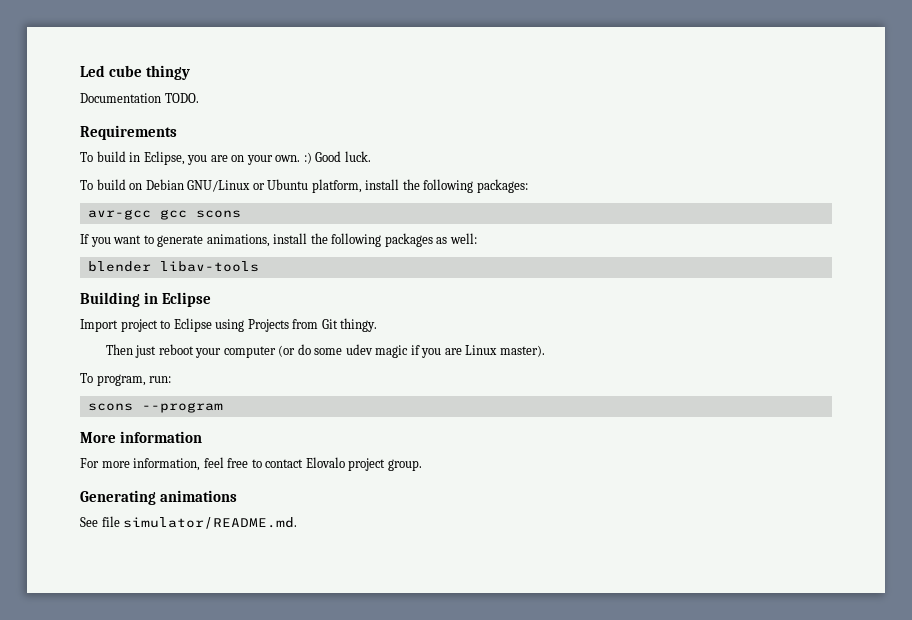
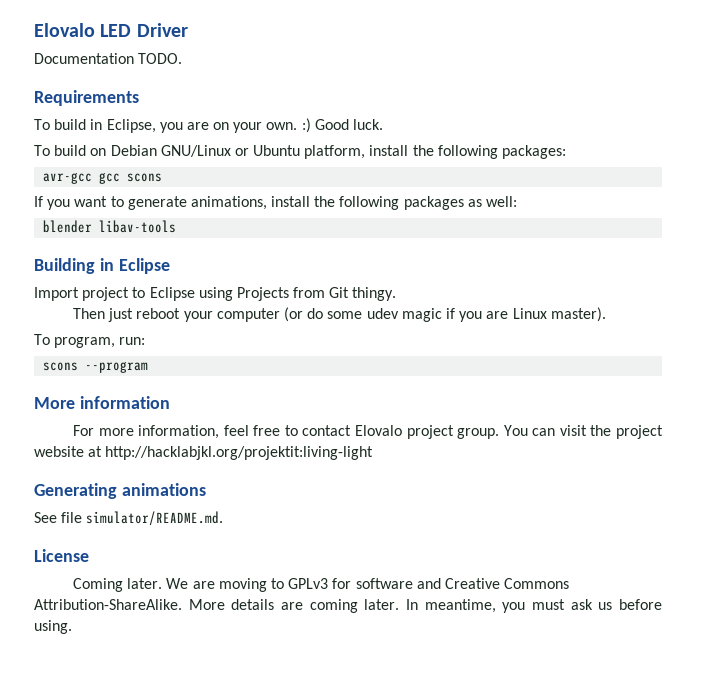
- Led cube thingy
+ Elovalo LED Driver
+ You can visit the project website at http://hacklabjkl.org/projektit:living-light
+ License
+ Coming later. We are moving to GPLv3 for software and Creative Commons Attribution-ShareAlike. More details are coming later. In meantime, you must ask us before using.

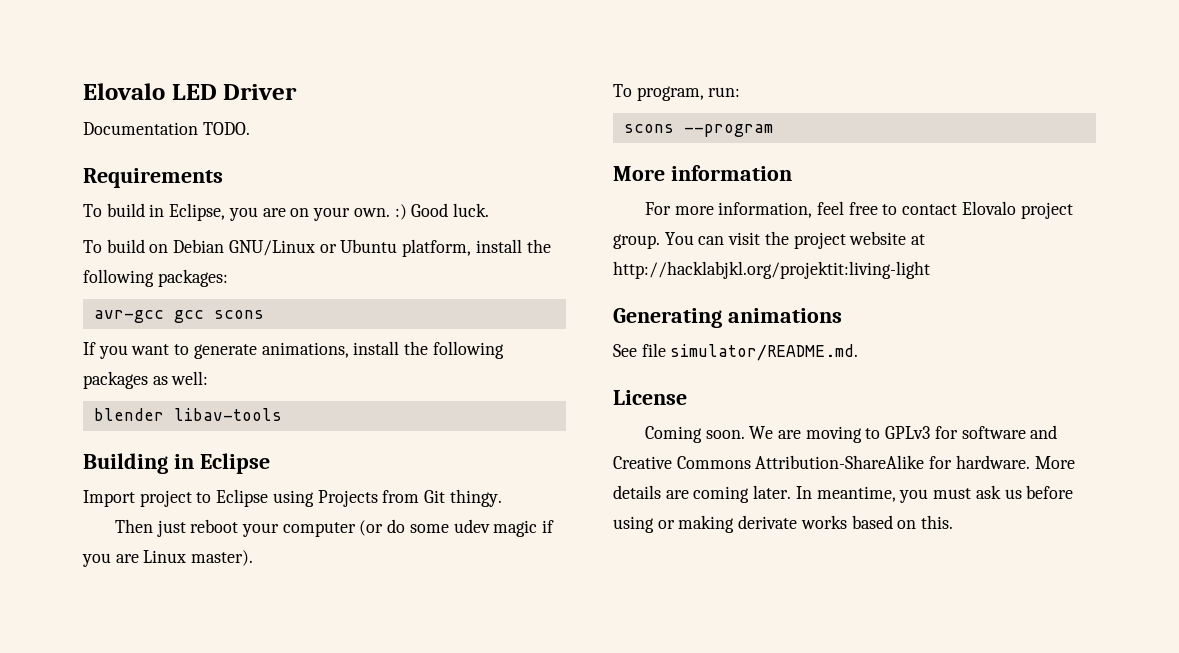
- Coming later.
+ Coming soon.
- We are moving to GPLv3 for software and Creative Commons Attribution-ShareAlike.
+ We are moving to GPLv3 for software and Creative Commons Attribution-ShareAlike for hardware.
- In meantime, you must ask us before using.
+ In meantime, you must ask us before using or making derivate works based on this.

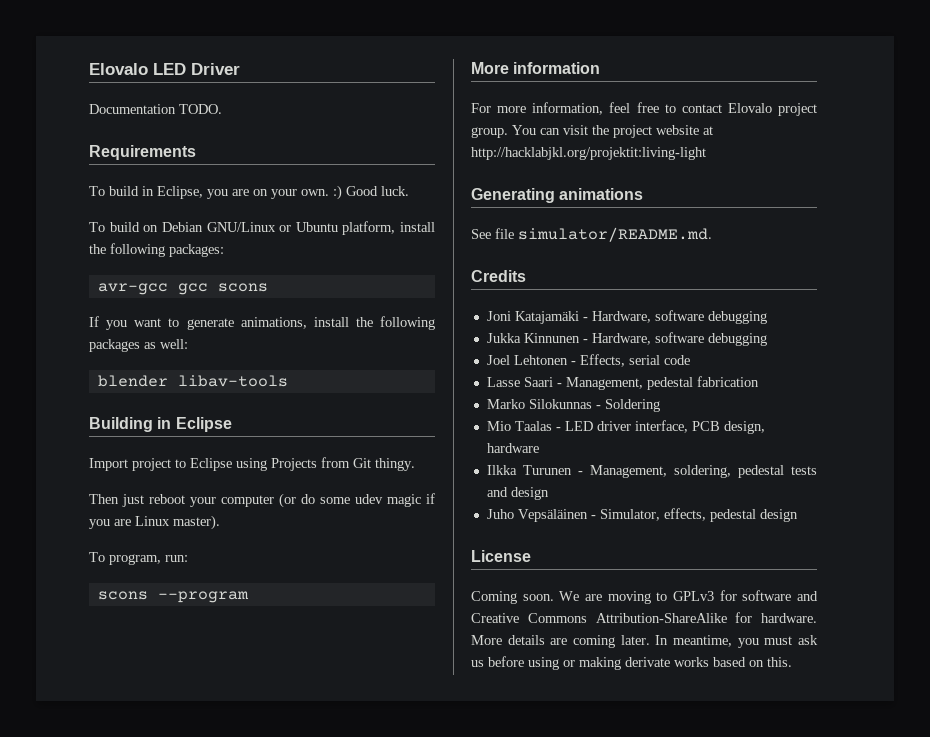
+ Credits
+ Joni Katajamäki - Hardware, software debugging
+ Jukka Kinnunen - Hardware, software debugging
+ Joel Lehtonen - Effects, serial code
+ Lasse Saari - Management, pedestal fabrication
+ Marko Silokunnas - Soldering
+ Mio Taalas - LED driver interface, PCB design, hardware
+ Ilkka Turunen - Management, soldering, pedestal tests and design
+ Juho Vepsäläinen - Simulator, effects, pedestal design

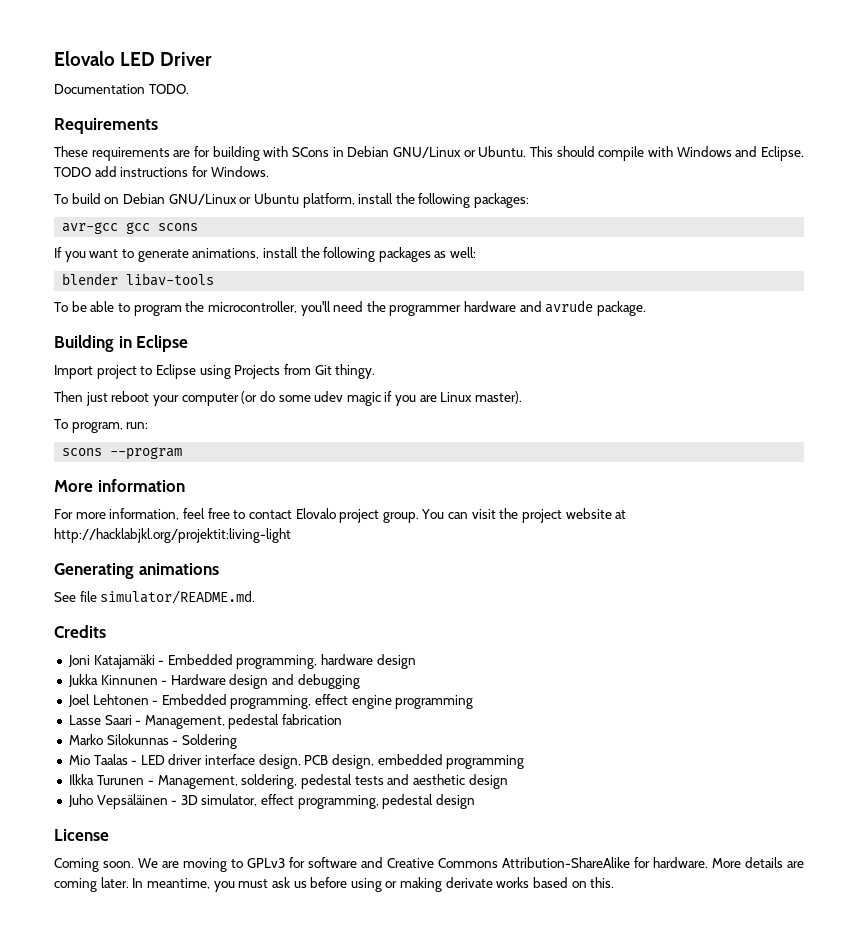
- To build in Eclipse, you are on your own. :) Good luck.
+ These requirements are for building with SCons in Debian GNU/Linux or Ubuntu. This should compile with Windows and Eclipse. TODO add instructions for Windows.
+ To be able to program the microcontroller, you'll need the programmer hardware and avrude package.
- Joni Katajamäki - Hardware, software debugging
+ Joni Katajamäki - Embedded programming, hardware design
- Jukka Kinnunen - Hardware, software debugging
+ Jukka Kinnunen - Hardware design and debugging
- Joel Lehtonen - Effects, serial code
+ Joel Lehtonen - Embedded programming, effect engine programming
- Mio Taalas - LED driver interface, PCB design, hardware
+ Mio Taalas - LED driver interface design, PCB design, embedded programming
- Ilkka Turunen - Management, soldering, pedestal tests and design
+ Ilkka Turunen - Management, soldering, pedestal tests and aesthetic design
- Juho Vepsäläinen - Simulator, effects, pedestal design
+ Juho Vepsäläinen - 3D simulator, effect programming, pedestal design

